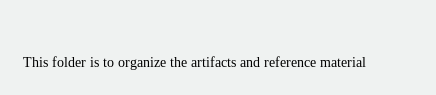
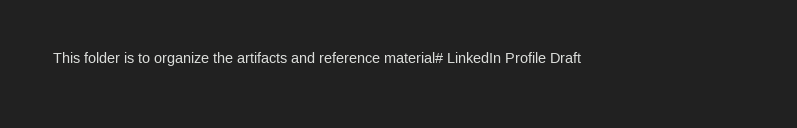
- This folder is to organize the artifacts and reference material
+ This folder is to organize the artifacts and reference material# LinkedIn Profile Draft

